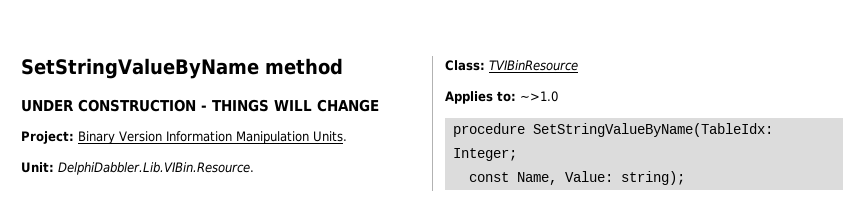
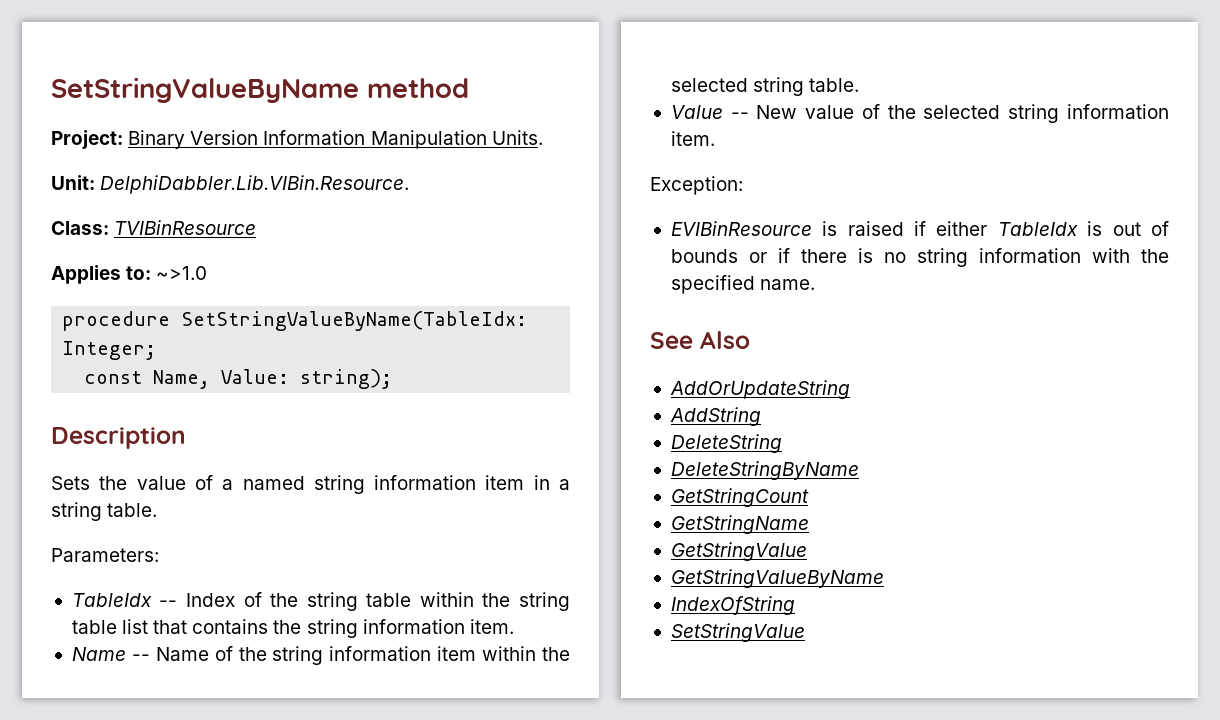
- UNDER CONSTRUCTION - THINGS WILL CHANGE
+ Description
+ Sets the value of a named string information item in a string table.
+ Parameters:
+ TableIdx -- Index of the string table within the string table list that contains the string information item.
+ Name -- Name of the string information item within the selected string table.
+ Value -- New value of the selected string information item.
+ Exception:
+ EVIBinResource is raised if either TableIdx is out of bounds or if there is no string information with the specified name.
+ See Also
+ AddOrUpdateString
+ AddString
+ DeleteString
+ DeleteStringByName
+ GetStringCount
+ GetStringName
+ GetStringValue
+ GetStringValueByName
+ IndexOfString
+ SetStringValue

